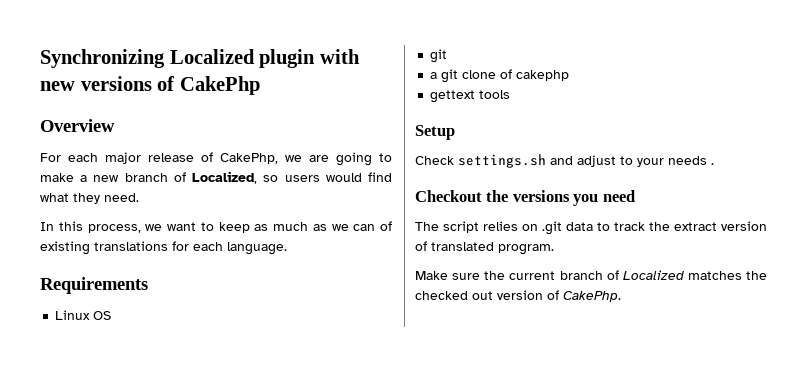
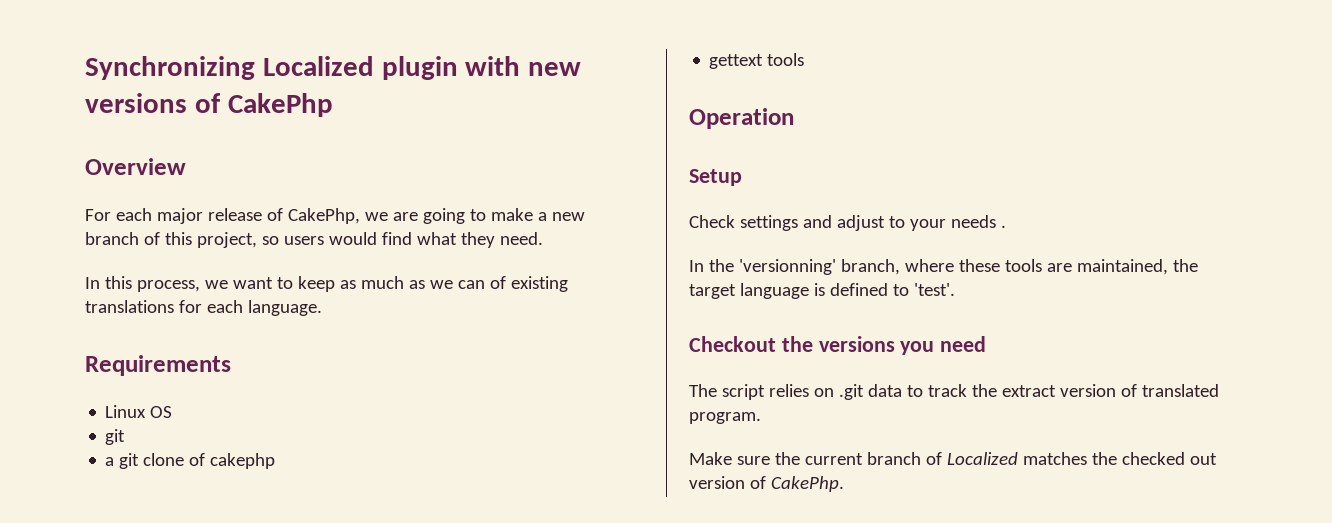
- For each major release of CakePhp, we are going to make a new branch of Localized, so users would find what they need.
+ For each major release of CakePhp, we are going to make a new branch of this project, so users would find what they need.
+ Operation
- Check settings.sh and adjust to your needs .
+ Check settings and adjust to your needs .
+ In the 'versionning' branch, where these tools are maintained, the target language is defined to 'test'.

